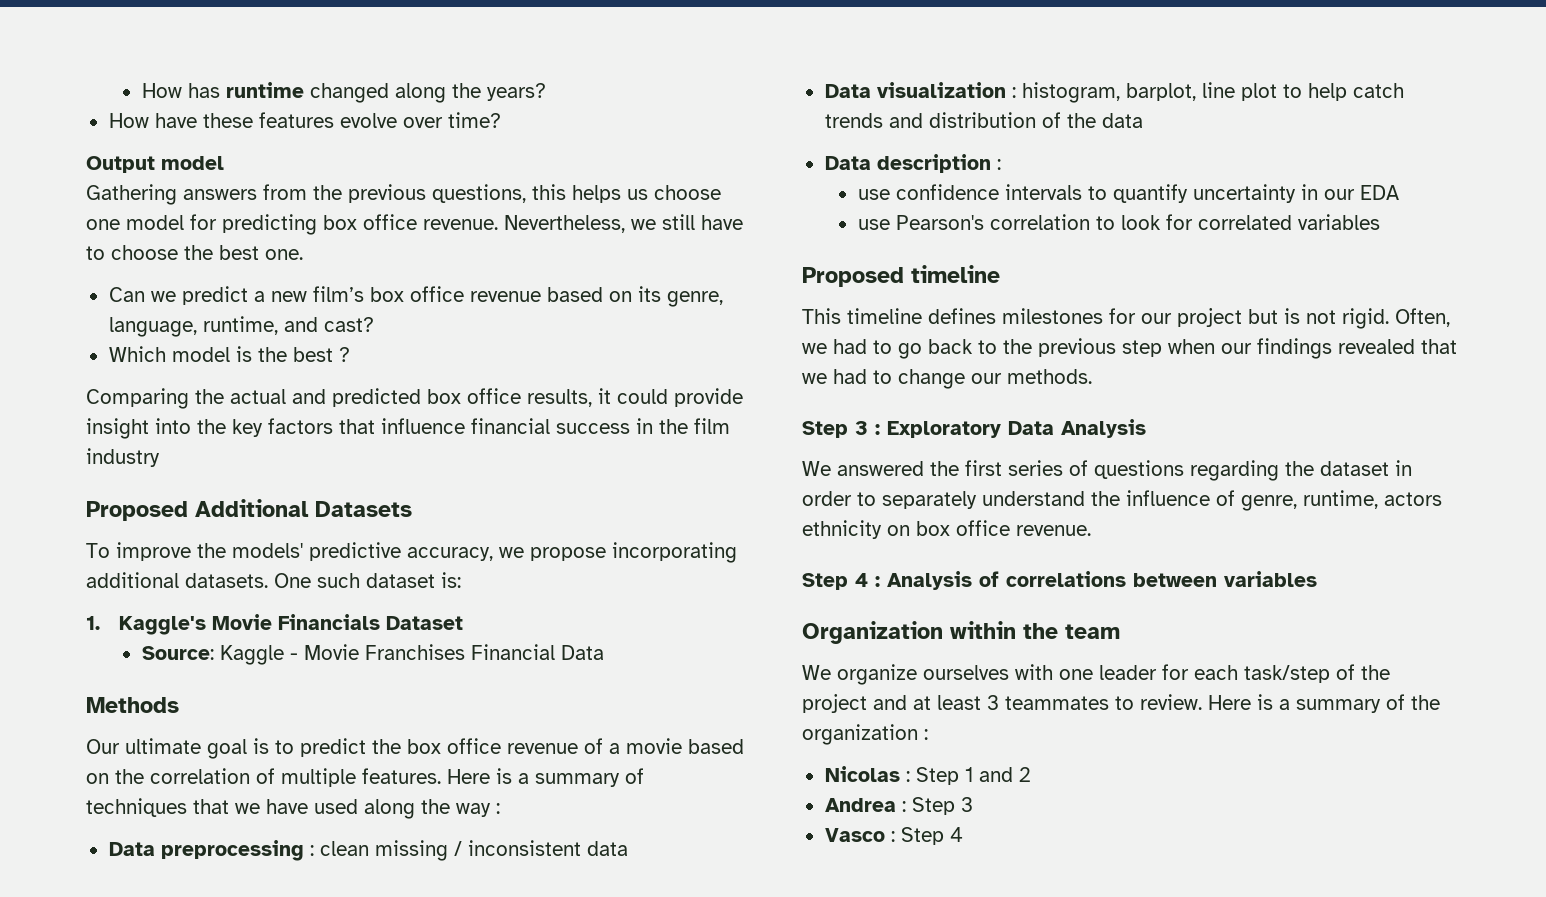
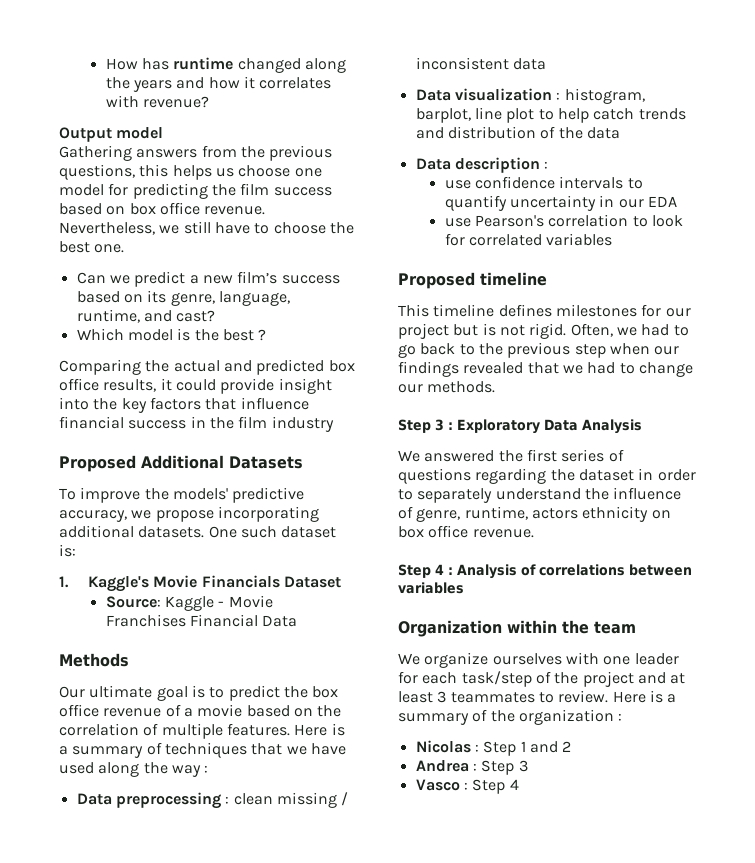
- How has runtime changed along the years?
- How have these features evolve over time?
+ How has runtime changed along the years and how it correlates with revenue?
- Gathering answers from the previous questions, this helps us choose one model for predicting box office revenue.
+ Gathering answers from the previous questions, this helps us choose one model for predicting the film success based on box office revenue.
- Can we predict a new film’s box office revenue based on its genre, language, runtime, and cast?
+ Can we predict a new film’s success based on its genre, language, runtime, and cast?

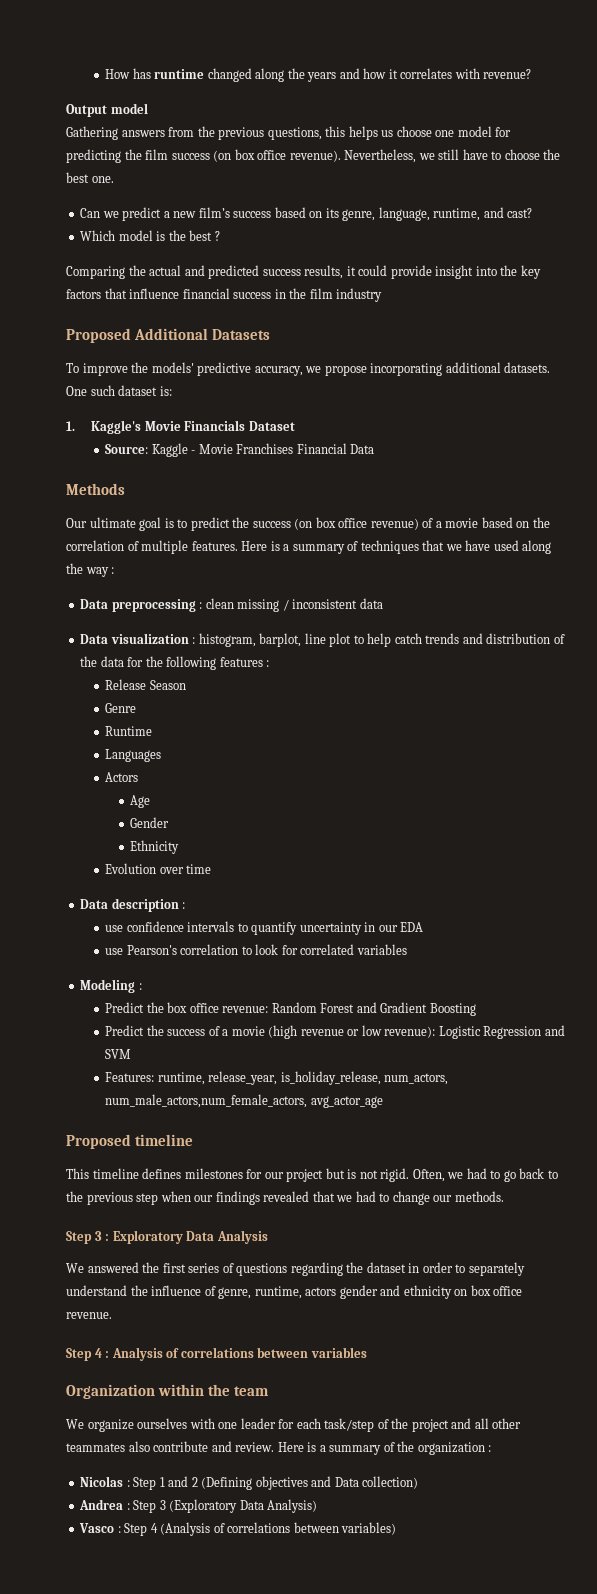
- Gathering answers from the previous questions, this helps us choose one model for predicting the film success based on box office revenue.
+ Gathering answers from the previous questions, this helps us choose one model for predicting the film success (on box office revenue).
- Comparing the actual and predicted box office results, it could provide insight into the key factors that influence financial success in the film industry
+ Comparing the actual and predicted success results, it could provide insight into the key factors that influence financial success in the film industry
- Our ultimate goal is to predict the box office revenue of a movie based on the correlation of multiple features.
+ Our ultimate goal is to predict the success (on box office revenue) of a movie based on the correlation of multiple features.
- Data visualization : histogram, barplot, line plot to help catch trends and distribution of the data
+ Data visualization : histogram, barplot, line plot to help catch trends and distribution of the data for the following features :
+ Release Season
+ Genre
+ Runtime
+ Languages
+ Actors
+ Age
+ Gender
+ Ethnicity
+ Evolution over time
+ Modeling :
+ Predict the box office revenue: Random Forest and Gradient Boosting
+ Predict the success of a movie (high revenue or low revenue): Logistic Regression and SVM
+ Features: runtime, release_year, is_holiday_release, num_actors, num_male_actors,num_female_actors, avg_actor_age
- We answered the first series of questions regarding the dataset in order to separately understand the influence of genre, runtime, actors ethnicity on box office revenue.
+ We answered the first series of questions regarding the dataset in order to separately understand the influence of genre, runtime, actors gender and ethnicity on box office revenue.
- We organize ourselves with one leader for each task/step of the project and at least 3 teammates to review.
+ We organize ourselves with one leader for each task/step of the project and all other teammates also contribute and review.
- Nicolas : Step 1 and 2
+ Nicolas : Step 1 and 2 (Defining objectives and Data collection)
- Andrea : Step 3
+ Andrea : Step 3 (Exploratory Data Analysis)
- Vasco : Step 4
+ Vasco : Step 4 (Analysis of correlations between variables)

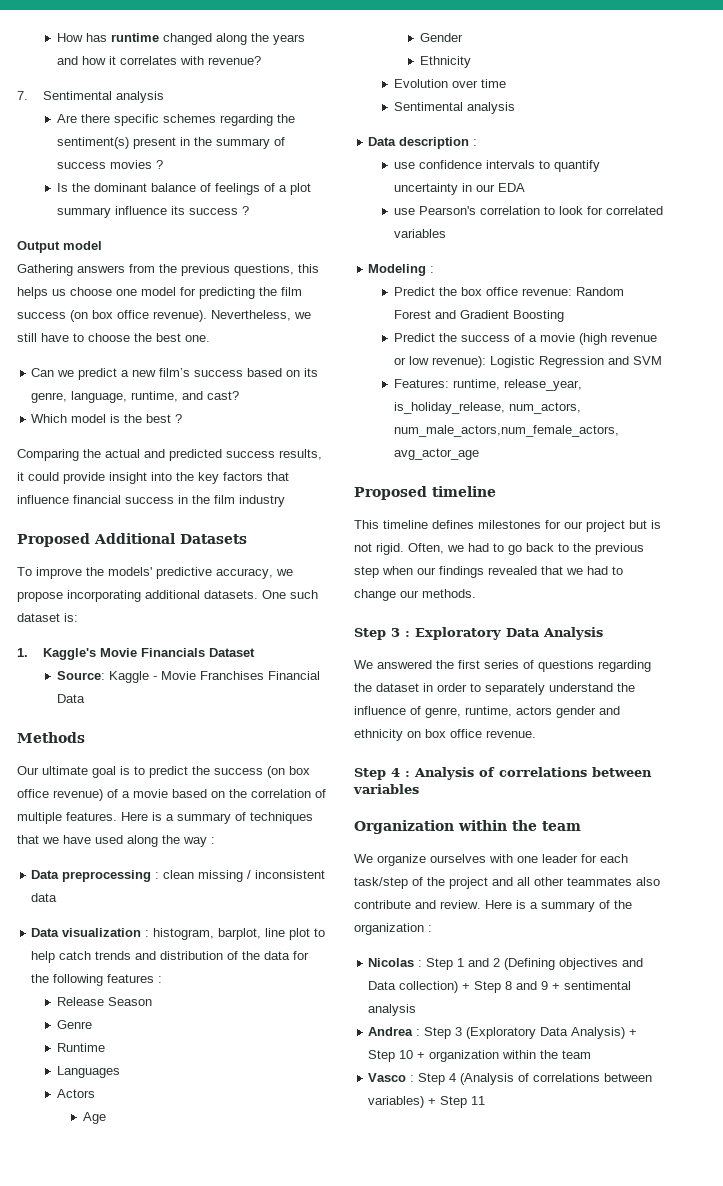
+ 7. Sentimental analysis
+ Are there specific schemes regarding the sentiment(s) present in the summary of success movies ?
+ Is the dominant balance of feelings of a plot summary influence its success ?
  Evolution over time
+ Sentimental analysis
- Nicolas : Step 1 and 2 (Defining objectives and Data collection)
+ Nicolas : Step 1 and 2 (Defining objectives and Data collection) + Step 8 and 9 + sentimental analysis
- Andrea : Step 3 (Exploratory Data Analysis)
+ Andrea : Step 3 (Exploratory Data Analysis) + Step 10 + organization within the team
- Vasco : Step 4 (Analysis of correlations between variables)
+ Vasco : Step 4 (Analysis of correlations between variables) + Step 11

